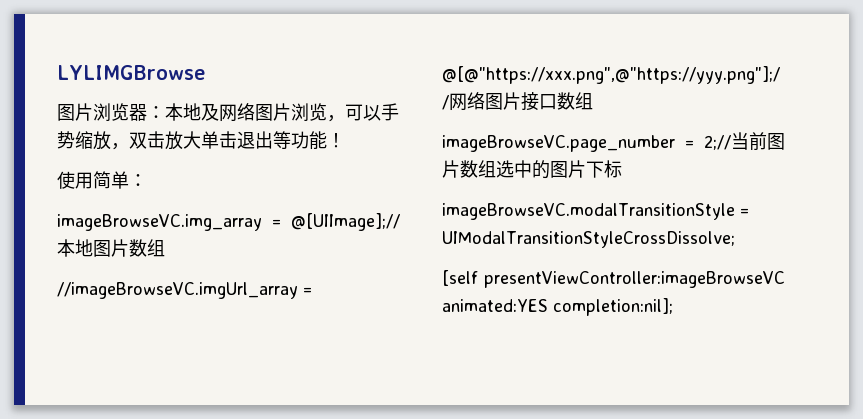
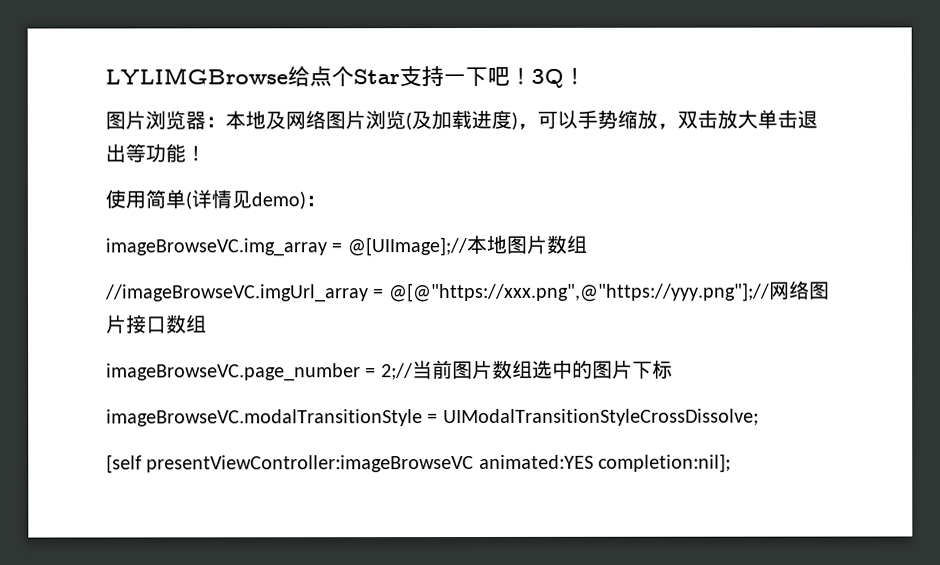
- LYLIMGBrowse
+ LYLIMGBrowse给点个Star支持一下吧！3Q！
- 图片浏览器：本地及网络图片浏览，可以手势缩放，双击放大单击退出等功能！
+ 图片浏览器：本地及网络图片浏览(及加载进度)，可以手势缩放，双击放大单击退出等功能！
- 使用简单：
+ 使用简单(详情见demo)：

